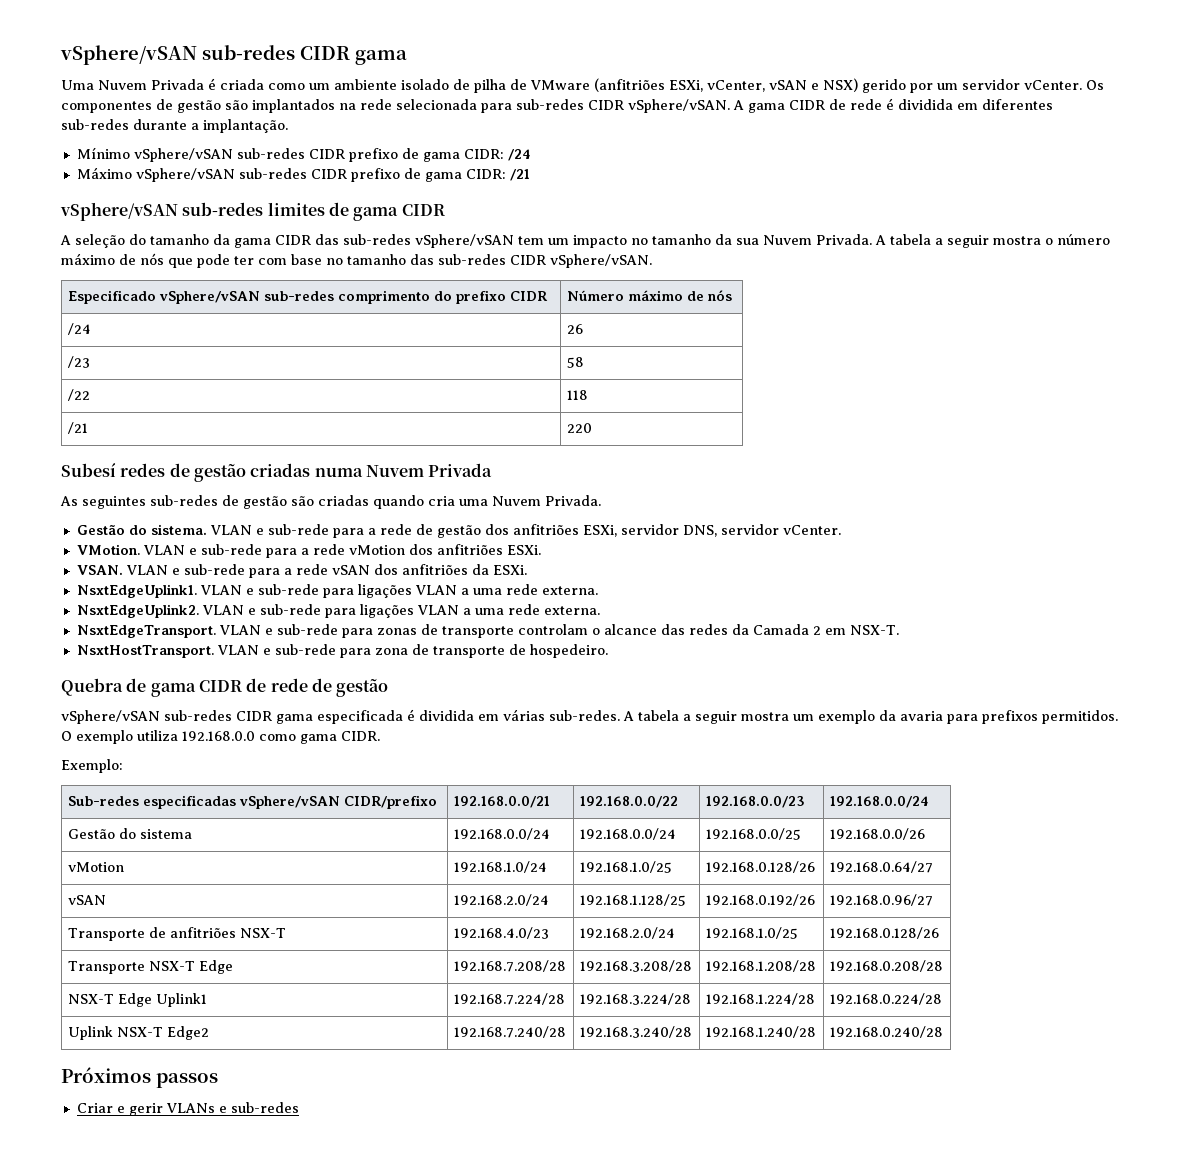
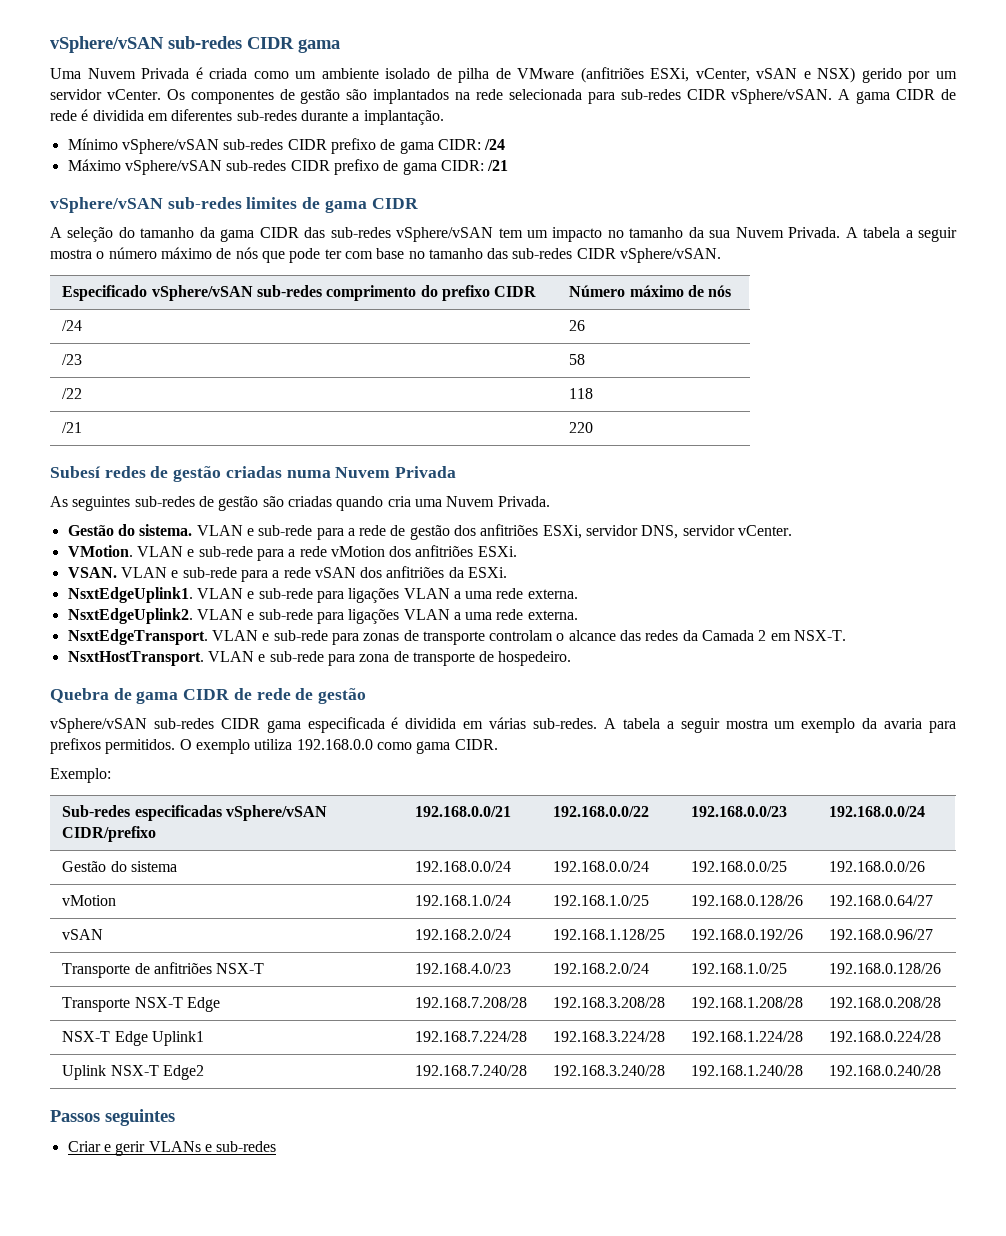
- Próximos passos
+ Passos seguintes

